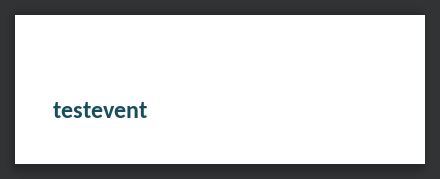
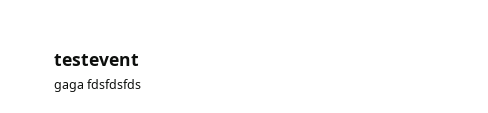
+ gaga fdsfdsfds

